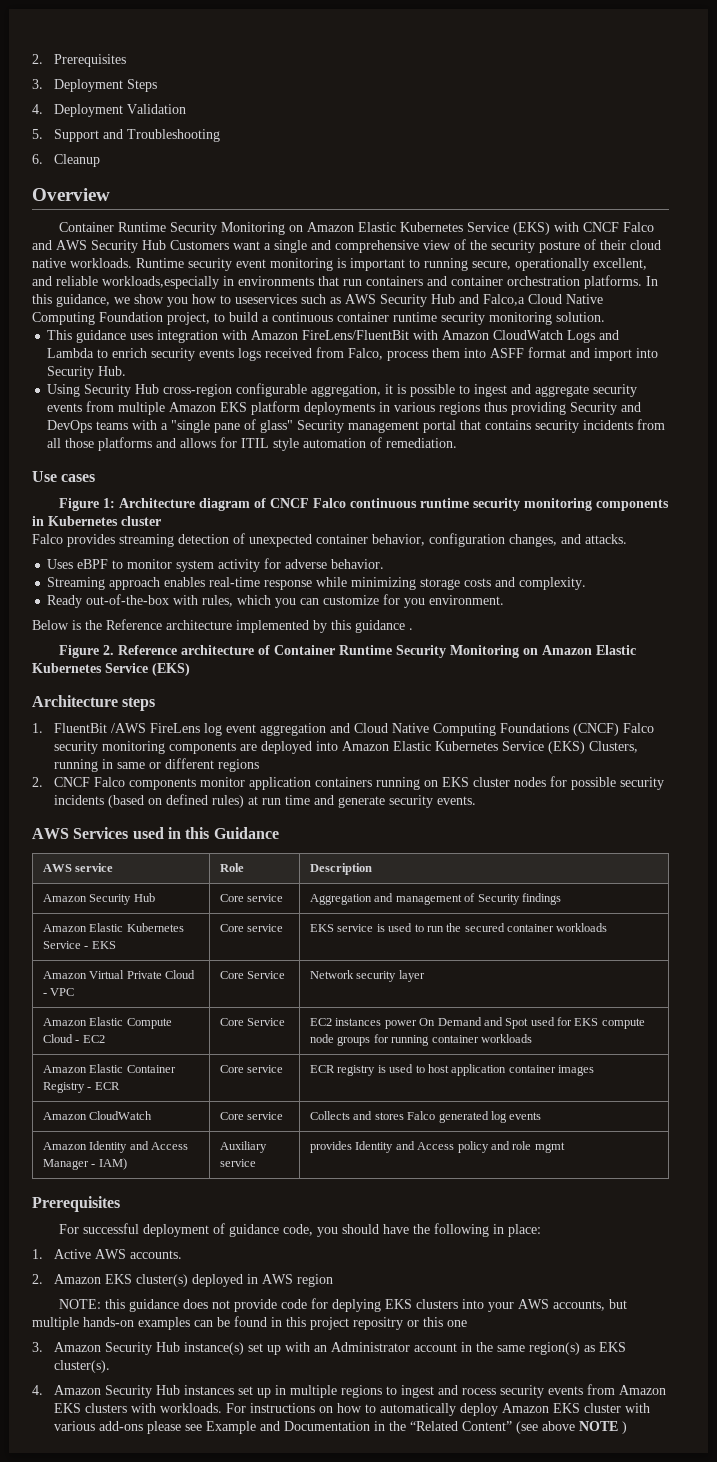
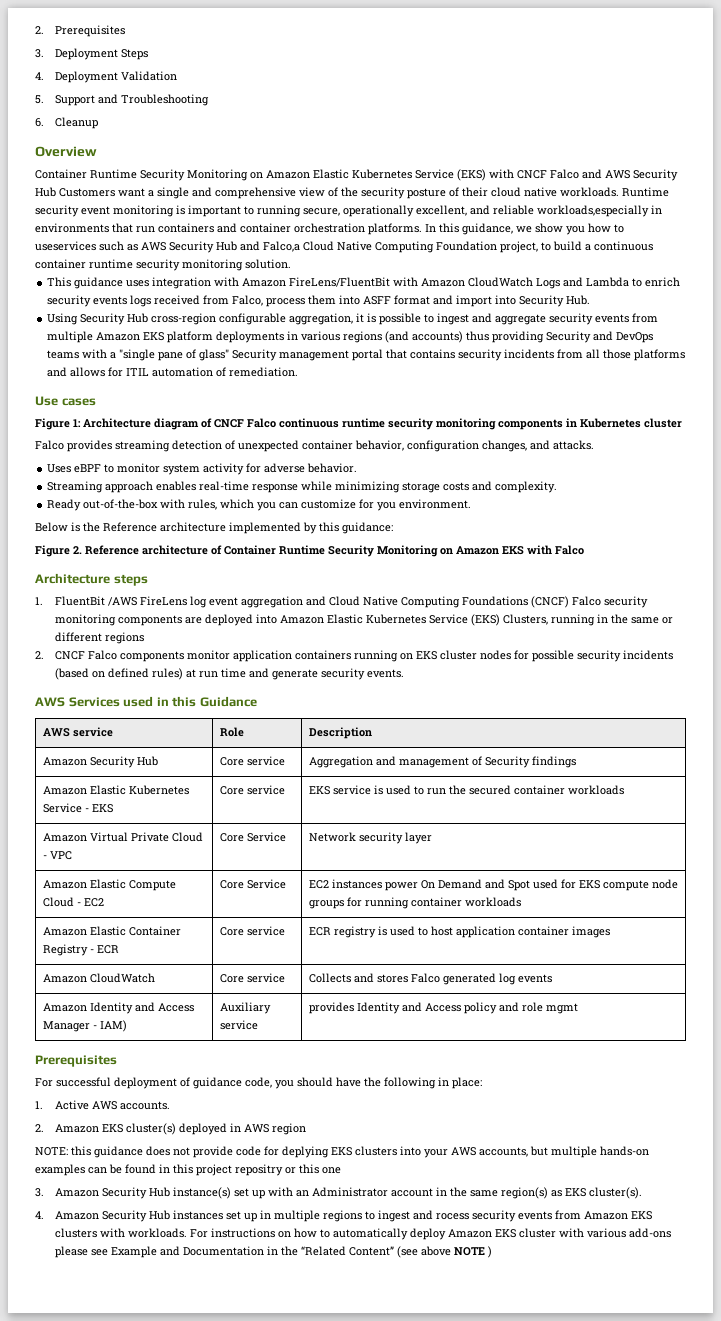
- Using Security Hub cross-region configurable aggregation, it is possible to ingest and aggregate security events from multiple Amazon EKS platform deployments in various regions thus providing Security and DevOps teams with a "single pane of glass" Security management portal that contains security incidents from all those platforms and allows for ITIL style automation of remediation.
+ Using Security Hub cross-region configurable aggregation, it is possible to ingest and aggregate security events from multiple Amazon EKS platform deployments in various regions (and accounts) thus providing Security and DevOps teams with a "single pane of glass" Security management portal that contains security incidents from all those platforms and allows for ITIL automation of remediation.
- Below is the Reference architecture implemented by this guidance .
+ Below is the Reference architecture implemented by this guidance:
- Figure 2. Reference architecture of Container Runtime Security Monitoring on Amazon Elastic Kubernetes Service (EKS)
+ Figure 2. Reference architecture of Container Runtime Security Monitoring on Amazon EKS with Falco
- 1. FluentBit /AWS FireLens log event aggregation and Cloud Native Computing Foundations (CNCF) Falco security monitoring components are deployed into Amazon Elastic Kubernetes Service (EKS) Clusters, running in same or different regions
+ 1. FluentBit /AWS FireLens log event aggregation and Cloud Native Computing Foundations (CNCF) Falco security monitoring components are deployed into Amazon Elastic Kubernetes Service (EKS) Clusters, running in the same or different regions

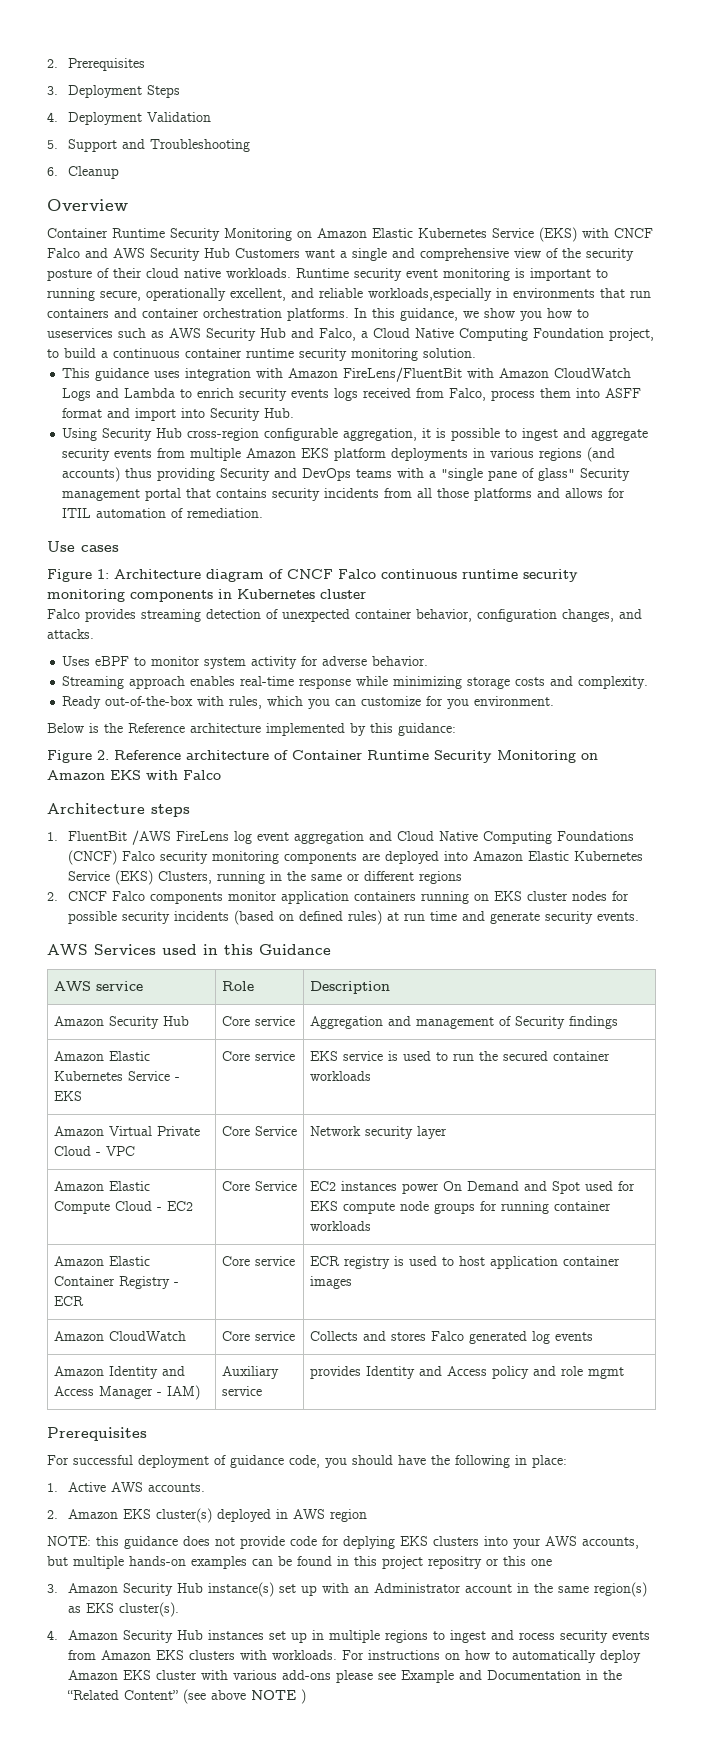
- In this guidance, we show you how to useservices such as AWS Security Hub and Falco,a Cloud Native Computing Foundation project, to build a continuous container runtime security monitoring solution.
+ In this guidance, we show you how to useservices such as AWS Security Hub and Falco, a Cloud Native Computing Foundation project, to build a continuous container runtime security monitoring solution.

